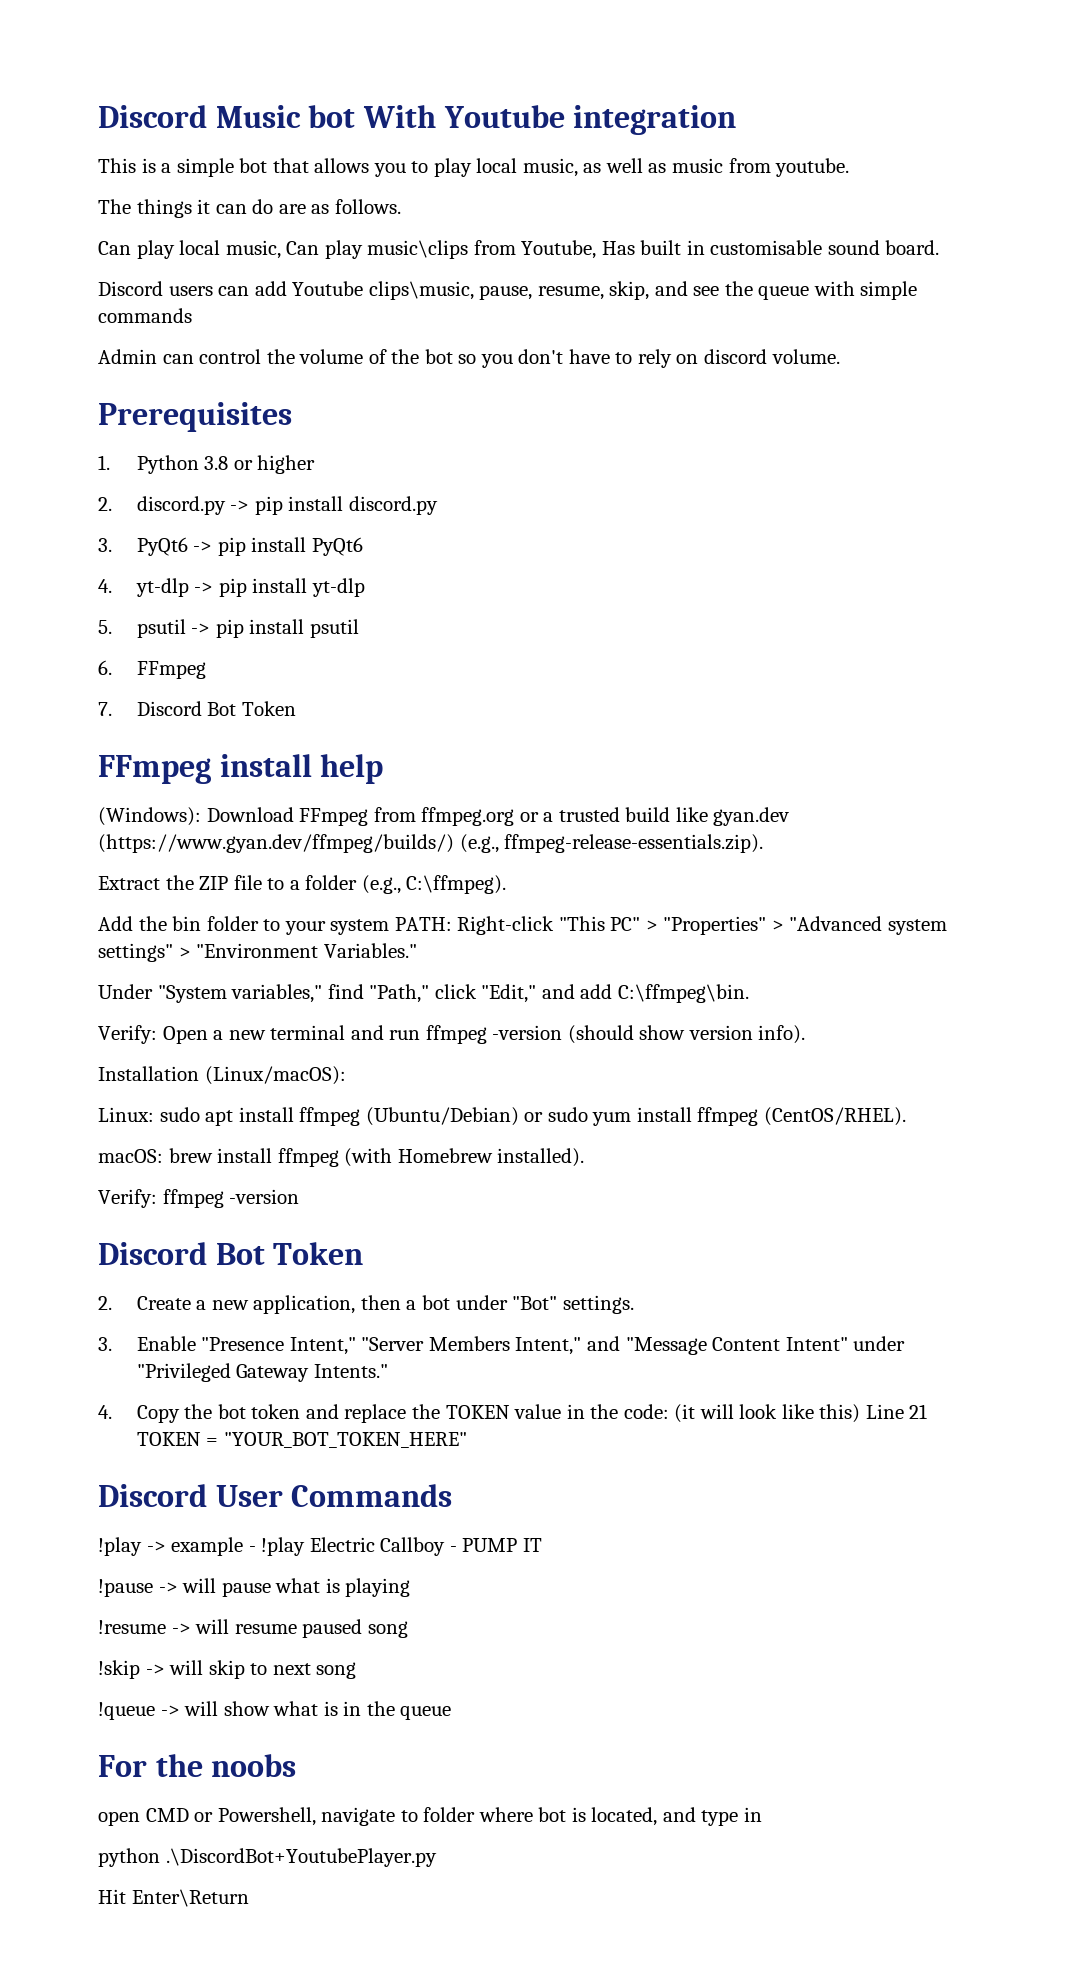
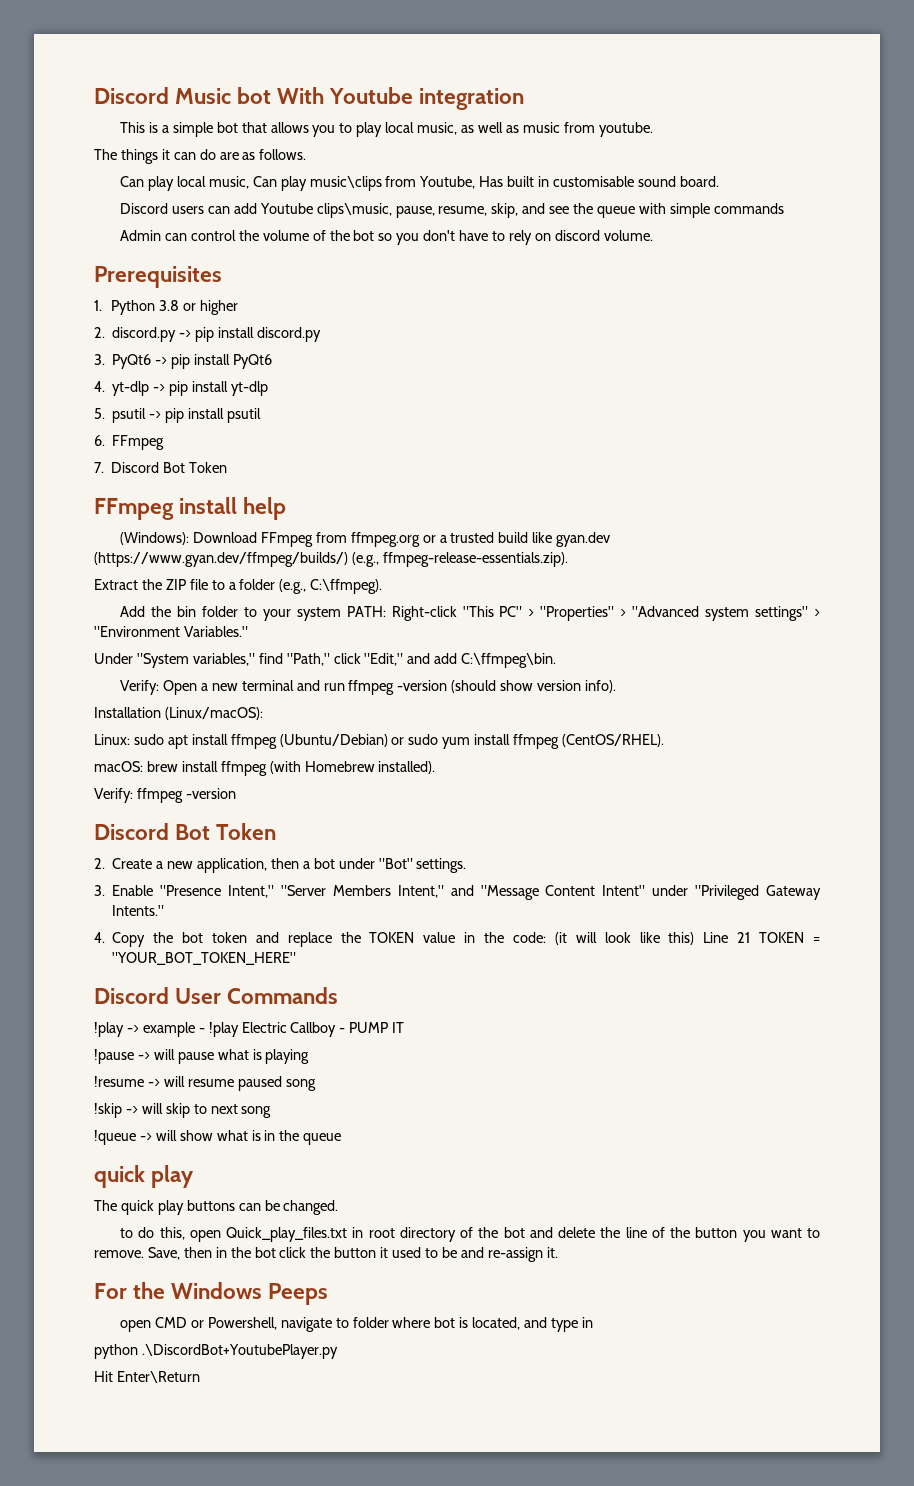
  !queue -> will show what is in the queue
+ quick play
+ The quick play buttons can be changed.
+ to do this, open Quick_play_files.txt in root directory of the bot and delete the line of the button you want to remove. Save, then in the bot click the button it used to be and re-assign it.
- For the noobs
+ For the Windows Peeps

